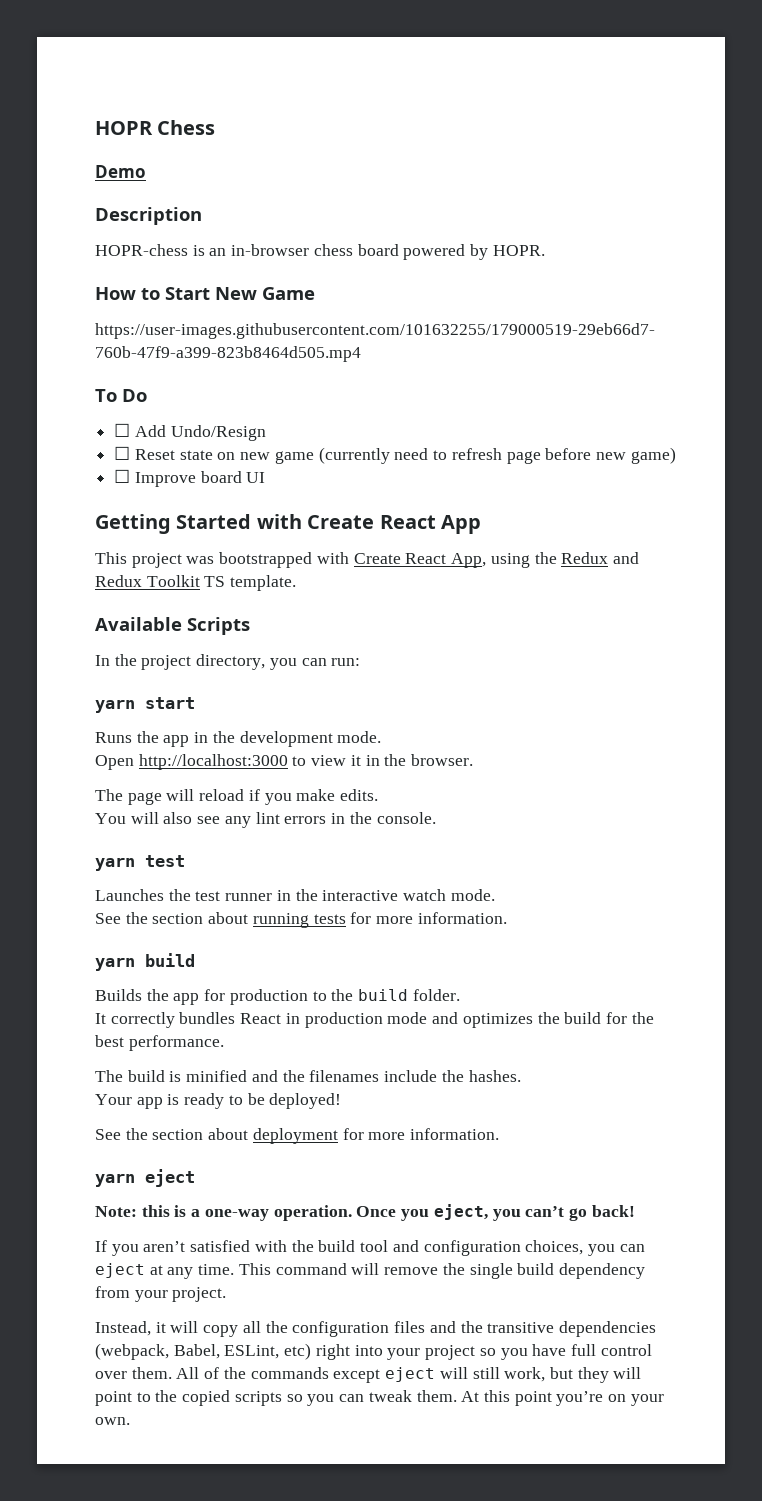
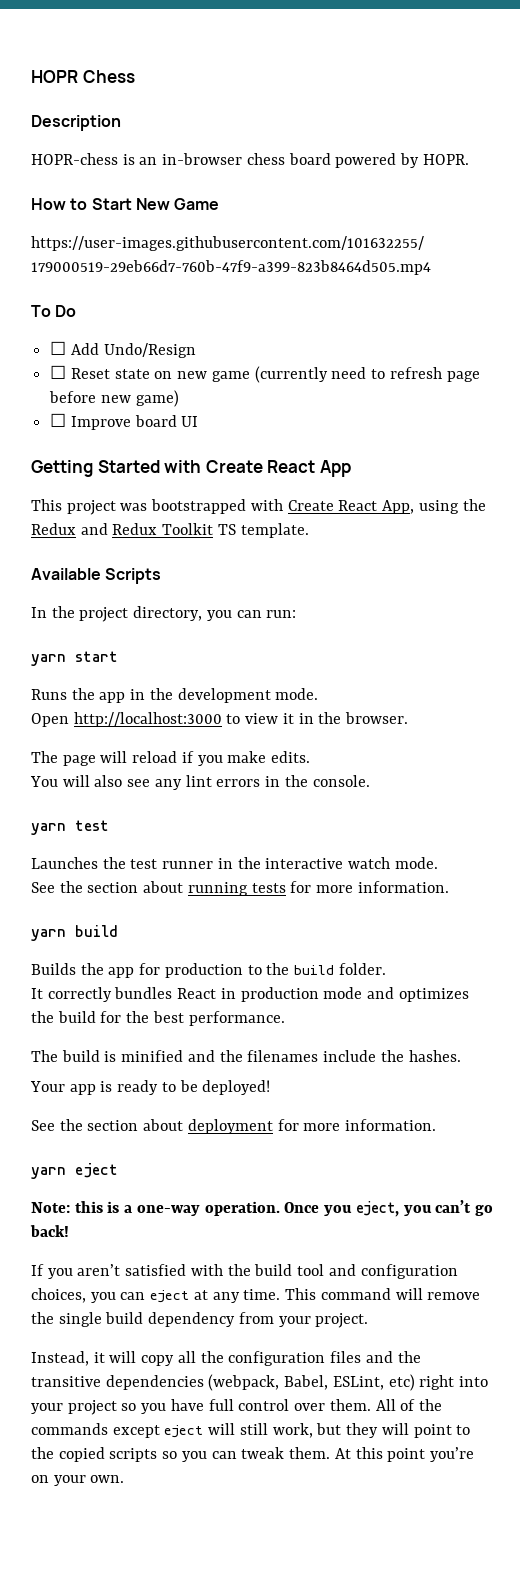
- Demo

